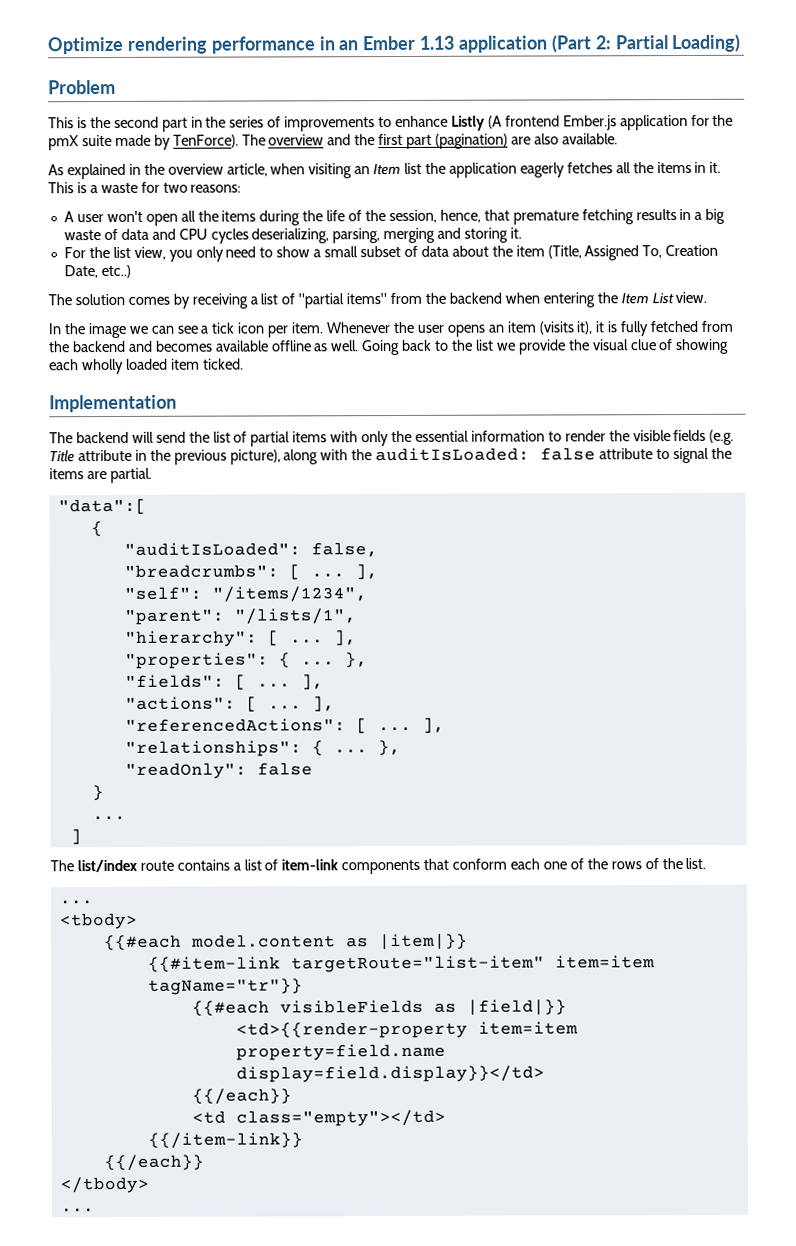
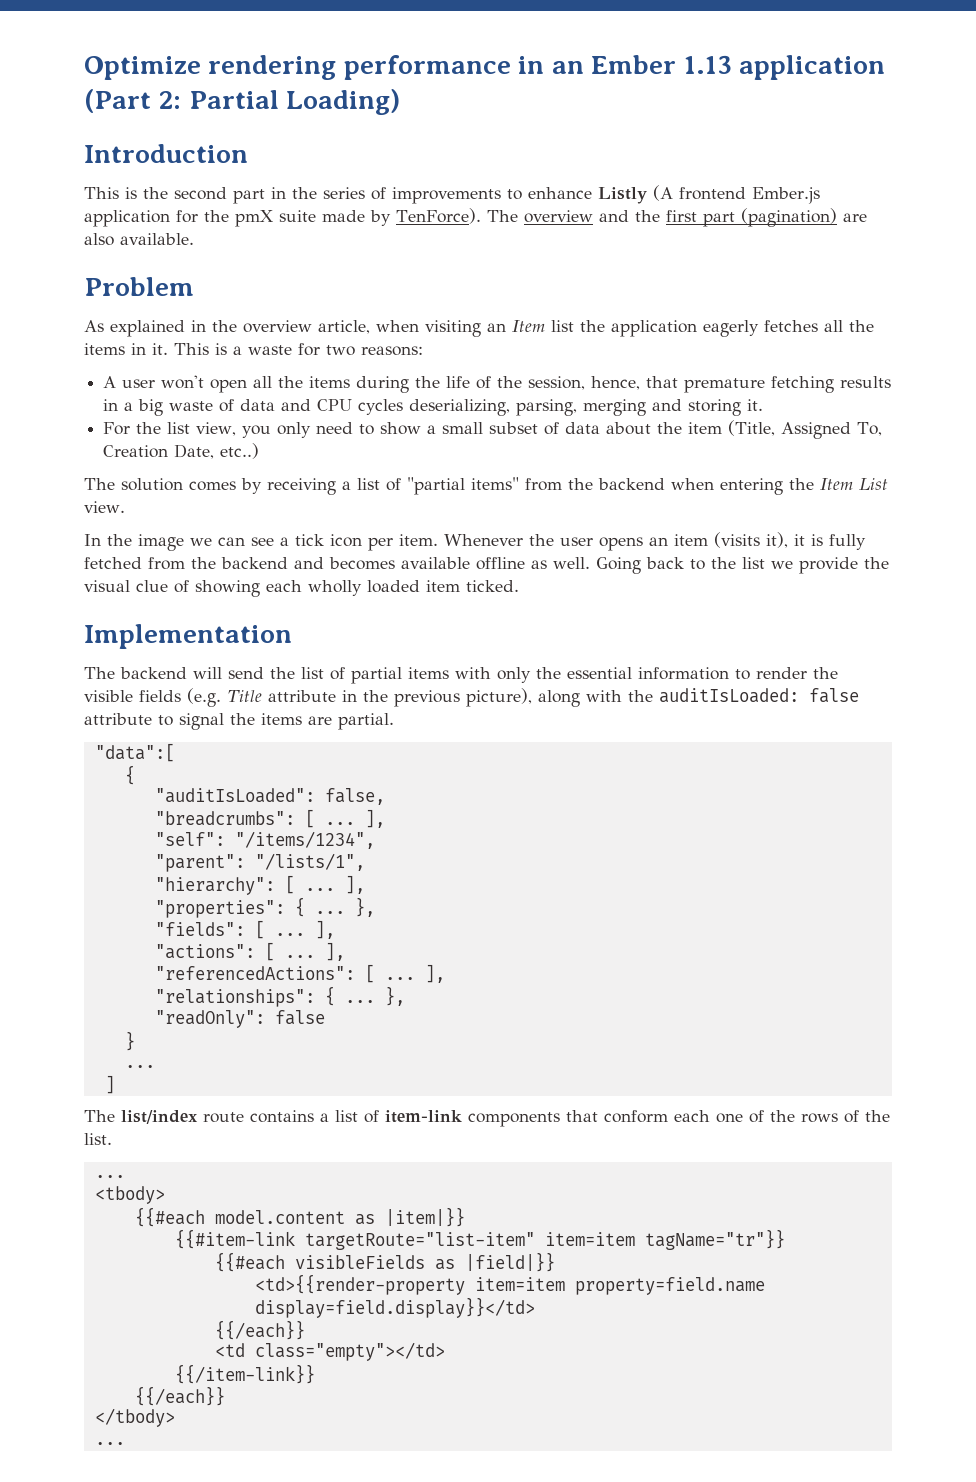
- Problem
+ Introduction
+ Problem

